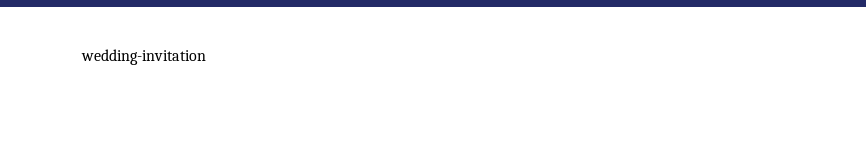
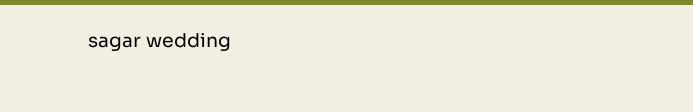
- wedding-invitation
+ sagar wedding

